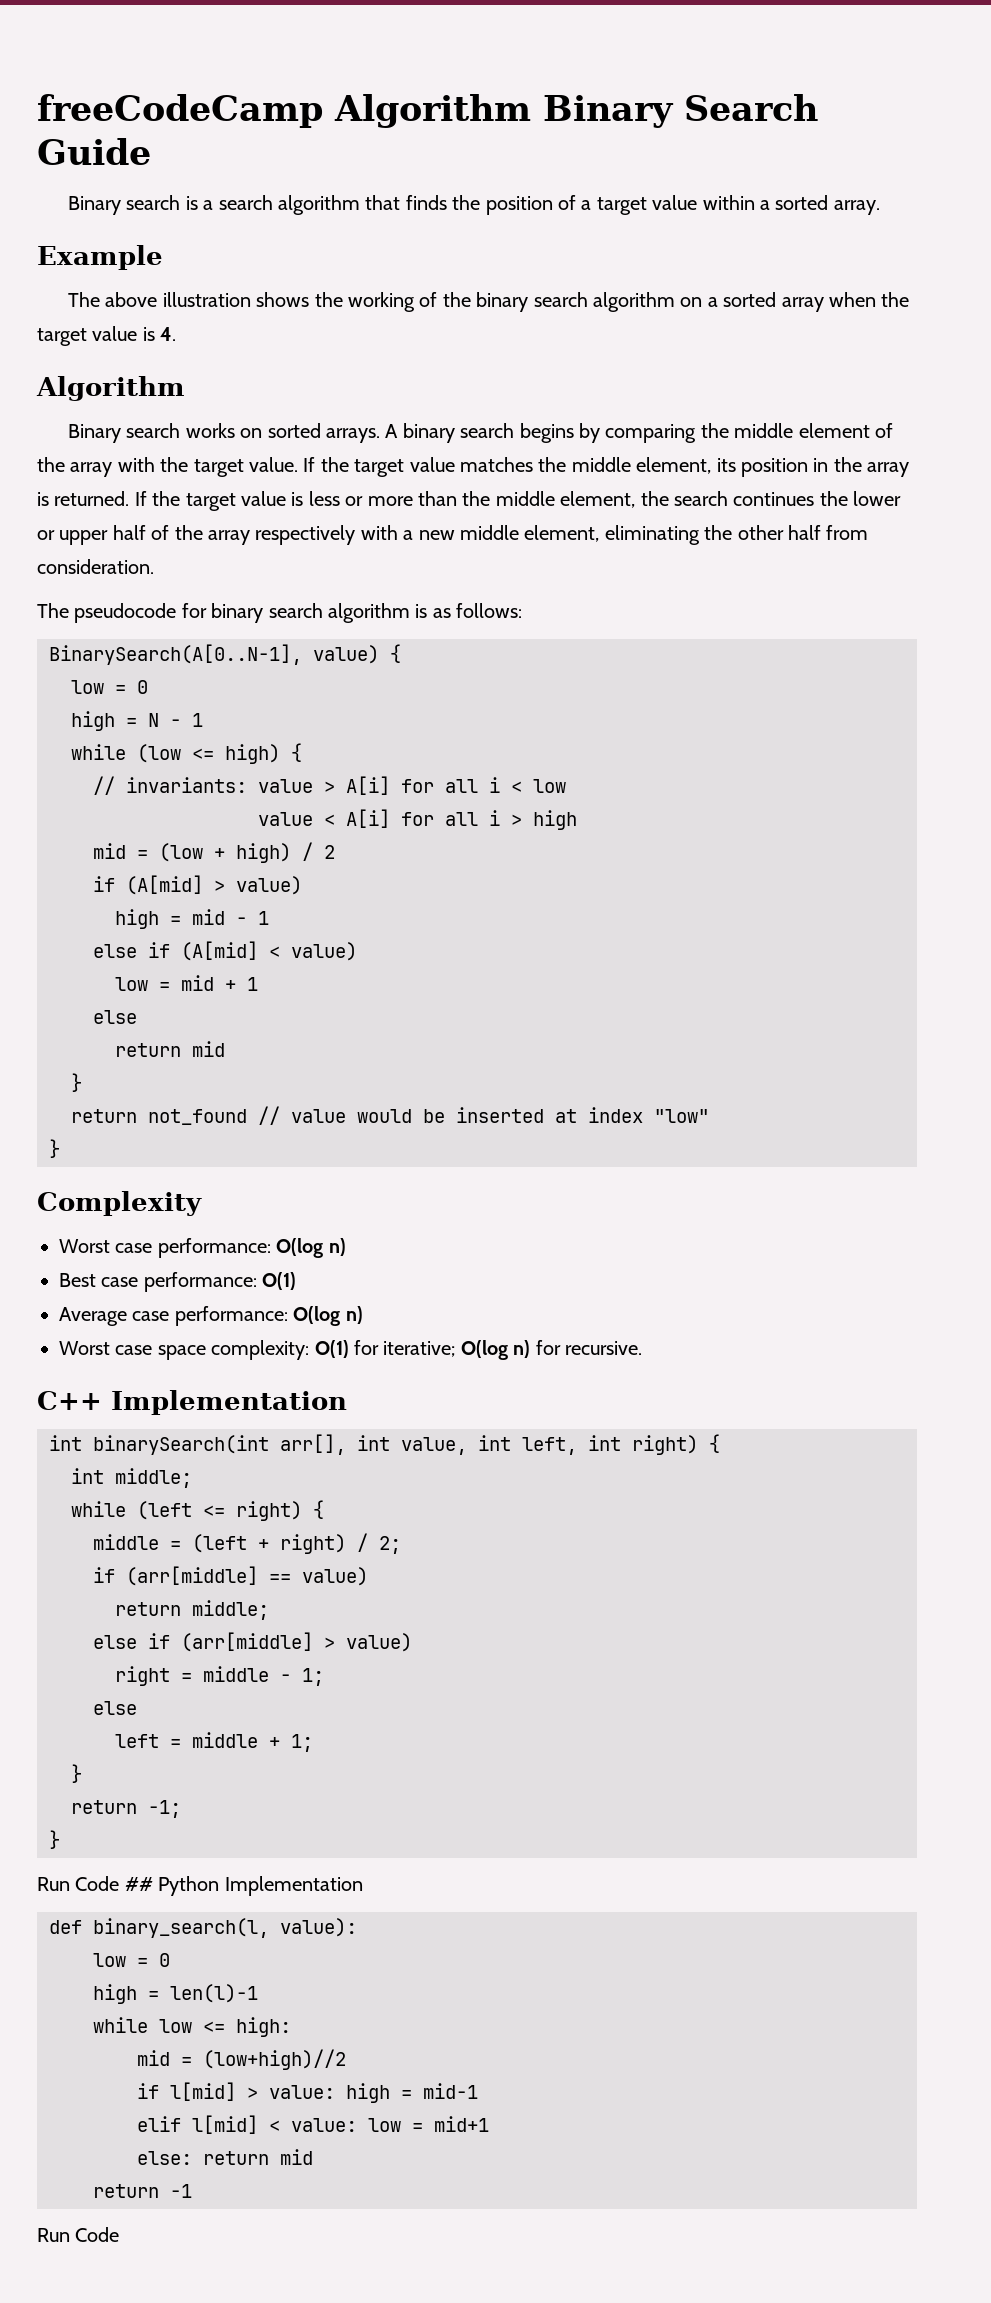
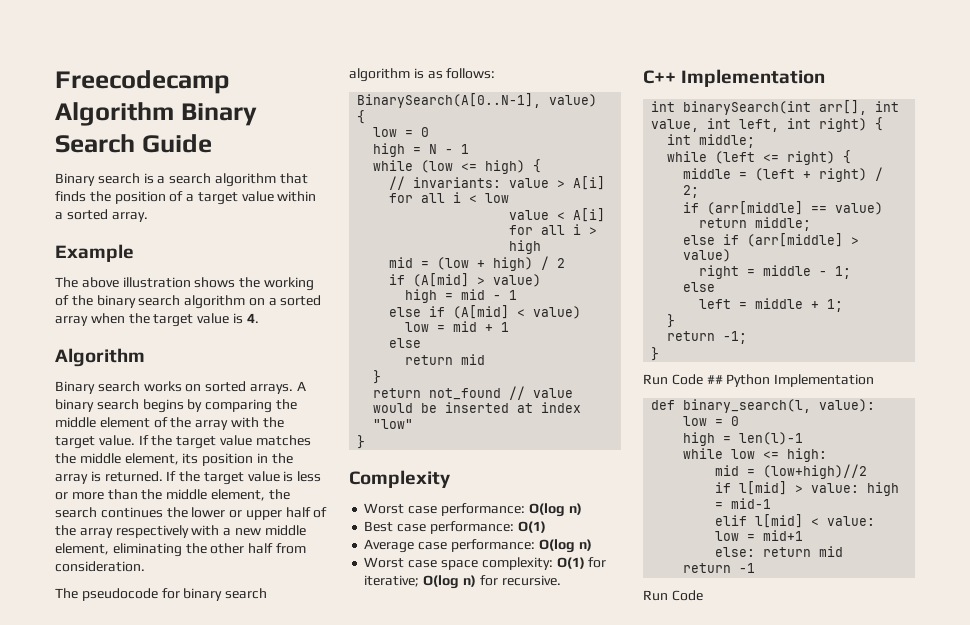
- freeCodeCamp Algorithm Binary Search Guide
+ Freecodecamp Algorithm Binary Search Guide

